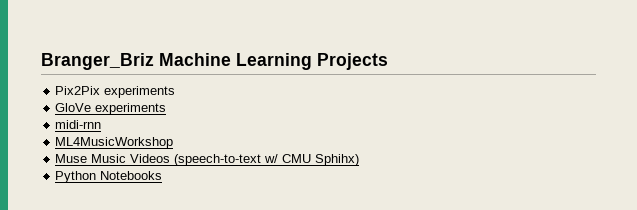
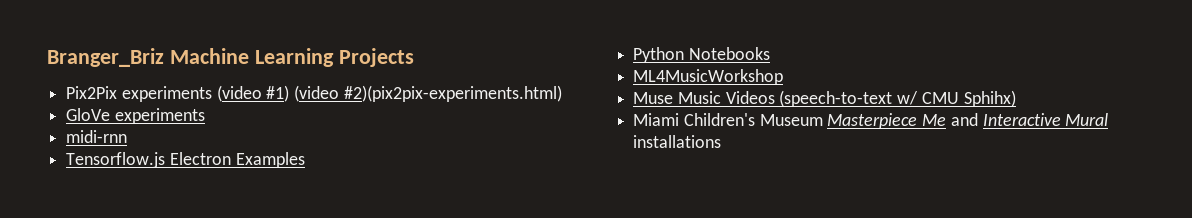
- Pix2Pix experiments
+ Pix2Pix experiments (video #1) (video #2)(pix2pix-experiments.html)
+ Tensorflow.js Electron Examples
+ Python Notebooks
- Python Notebooks
+ Miami Children's Museum Masterpiece Me and Interactive Mural installations

